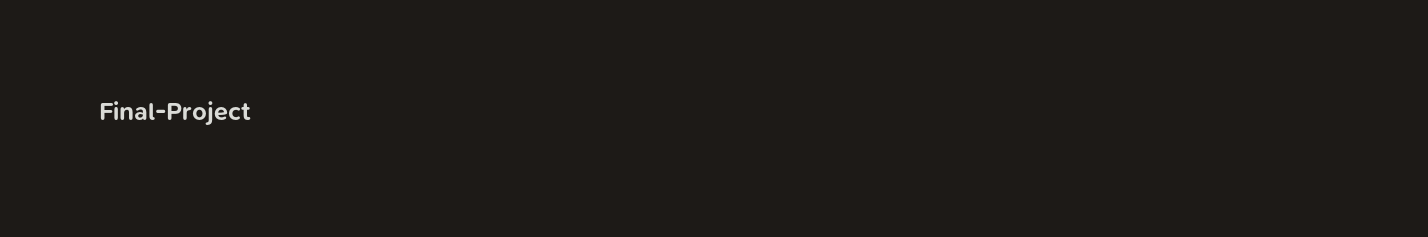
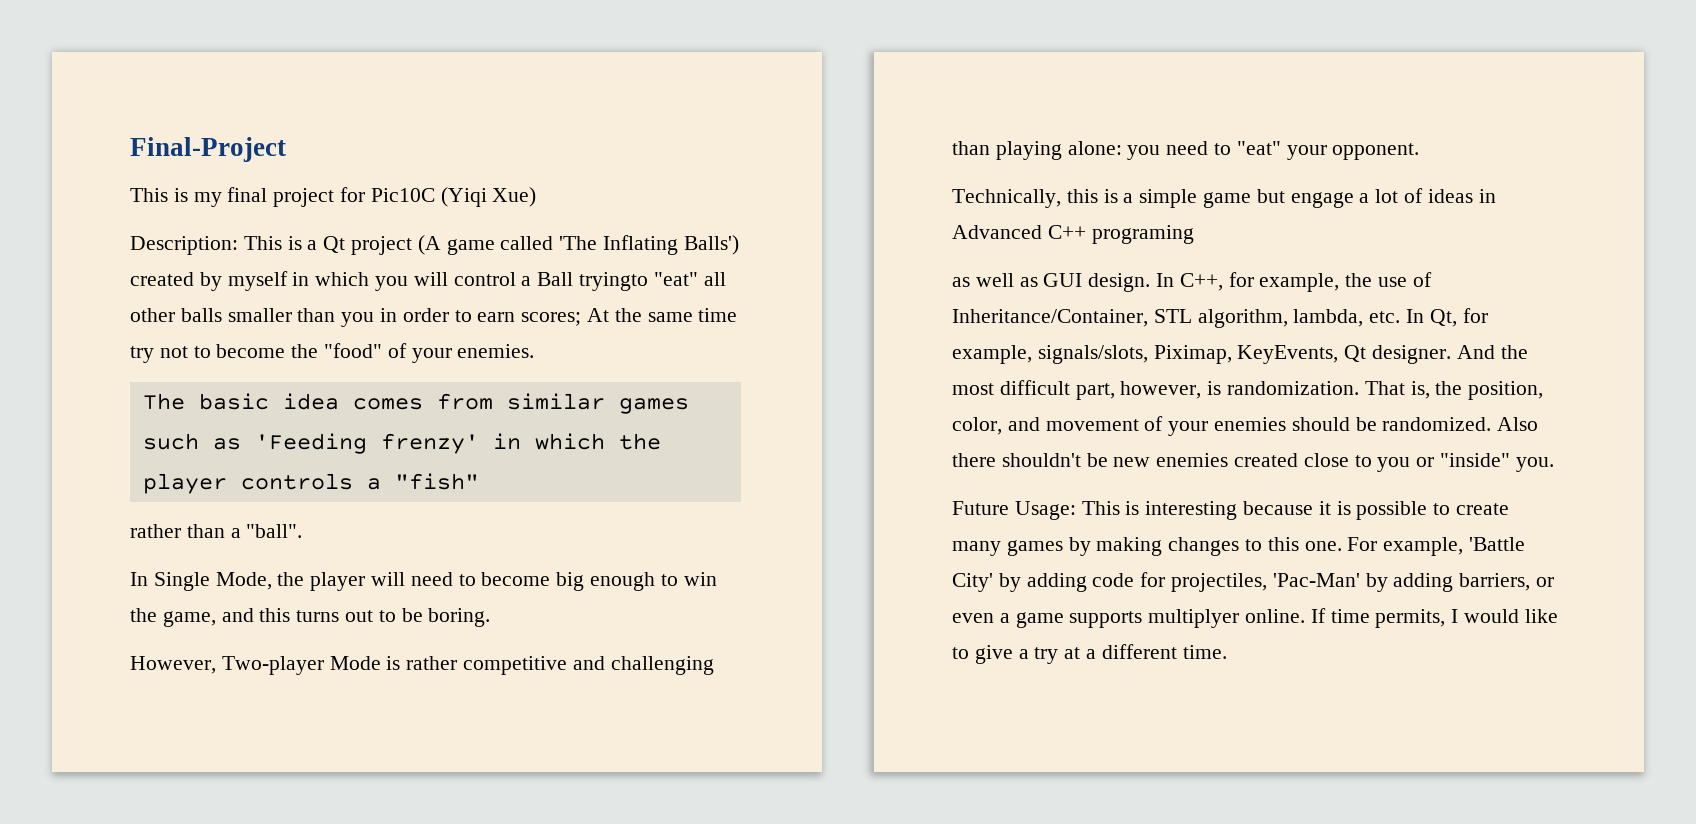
+ This is my final project for Pic10C (Yiqi Xue)
+ Description: This is a Qt project (A game called 'The Inflating Balls') created by myself in which you will control a Ball tryingto "eat" all other balls smaller than you in order to earn scores; At the same time try not to become the "food" of your enemies.
+ The basic idea comes from similar games such as 'Feeding frenzy' in which the player controls a "fish"
+ rather than a "ball".
+ In Single Mode, the player will need to become big enough to win the game, and this turns out to be boring.
+ However, Two-player Mode is rather competitive and challenging than playing alone: you need to "eat" your opponent.
+ Technically, this is a simple game but engage a lot of ideas in Advanced C++ programing
+ as well as GUI design. In C++, for example, the use of Inheritance/Container, STL algorithm, lambda, etc. In Qt, for example, signals/slots, Piximap, KeyEvents, Qt designer. And the most difficult part, however, is randomization. That is, the position, color, and movement of your enemies should be randomized. Also there shouldn't be new enemies created close to you or "inside" you.
+ Future Usage: This is interesting because it is possible to create many games by making changes to this one. For example, 'Battle City' by adding code for projectiles, 'Pac-Man' by adding barriers, or even a game supports multiplyer online. If time permits, I would like to give a try at a different time.

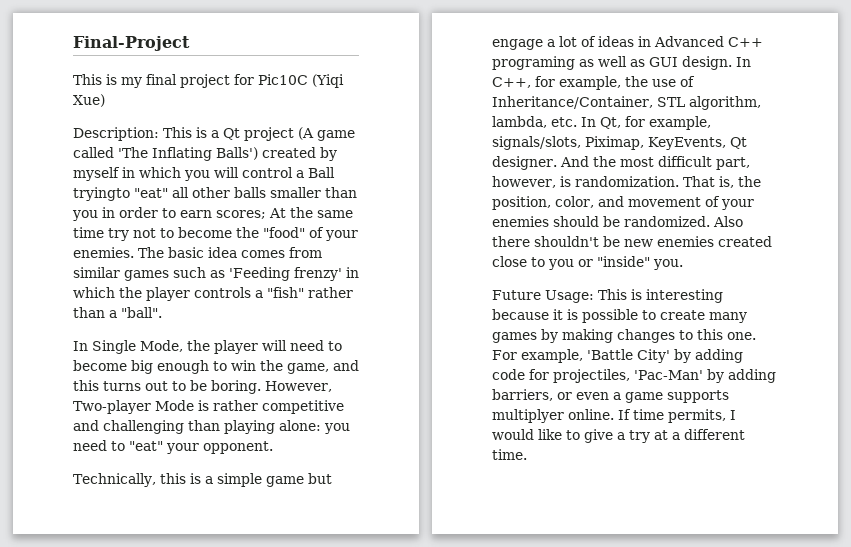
- At the same time try not to become the "food" of your enemies.
- The basic idea comes from similar games such as 'Feeding frenzy' in which the player controls a "fish"
- rather than a "ball".
+ At the same time try not to become the "food" of your enemies. The basic idea comes from similar games such as 'Feeding frenzy' in which the player controls a "fish" rather than a "ball".
- In Single Mode, the player will need to become big enough to win the game, and this turns out to be boring.
- However, Two-player Mode is rather competitive and challenging than playing alone: you need to "eat" your opponent.
+ In Single Mode, the player will need to become big enough to win the game, and this turns out to be boring. However, Two-player Mode is rather competitive and challenging than playing alone: you need to "eat" your opponent.
- Technically, this is a simple game but engage a lot of ideas in Advanced C++ programing
- as well as GUI design.
+ Technically, this is a simple game but engage a lot of ideas in Advanced C++ programing as well as GUI design.

